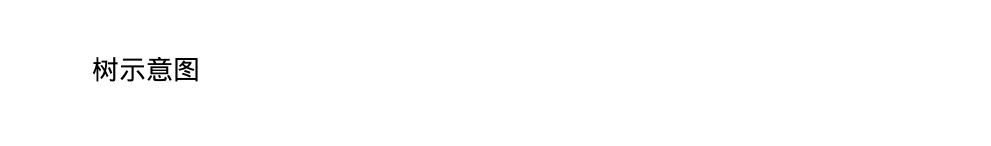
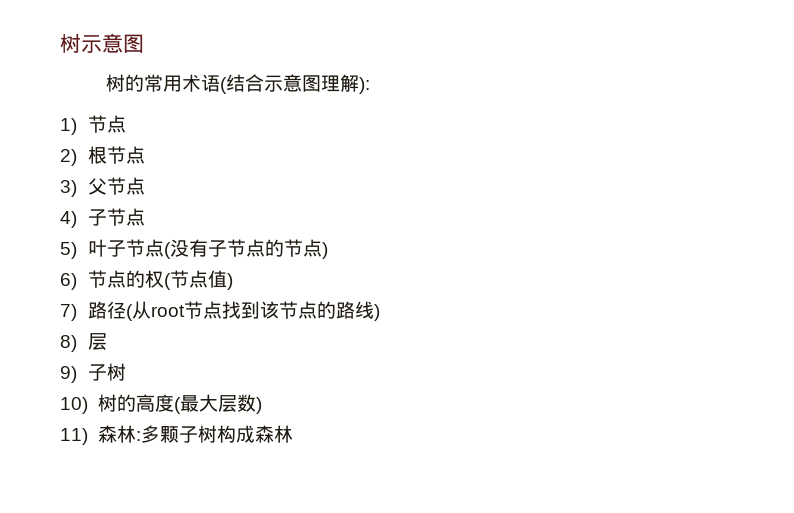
+ 树的常用术语(结合示意图理解):
+ 1)节点
+ 2)根节点
+ 3)父节点
+ 4)子节点
+ 5)叶子节点(没有子节点的节点)
+ 6)节点的权(节点值)
+ 7)路径(从root节点找到该节点的路线)
+ 8)层
+ 9)子树
+ 10)树的高度(最大层数)
+ 11)森林:多颗子树构成森林

